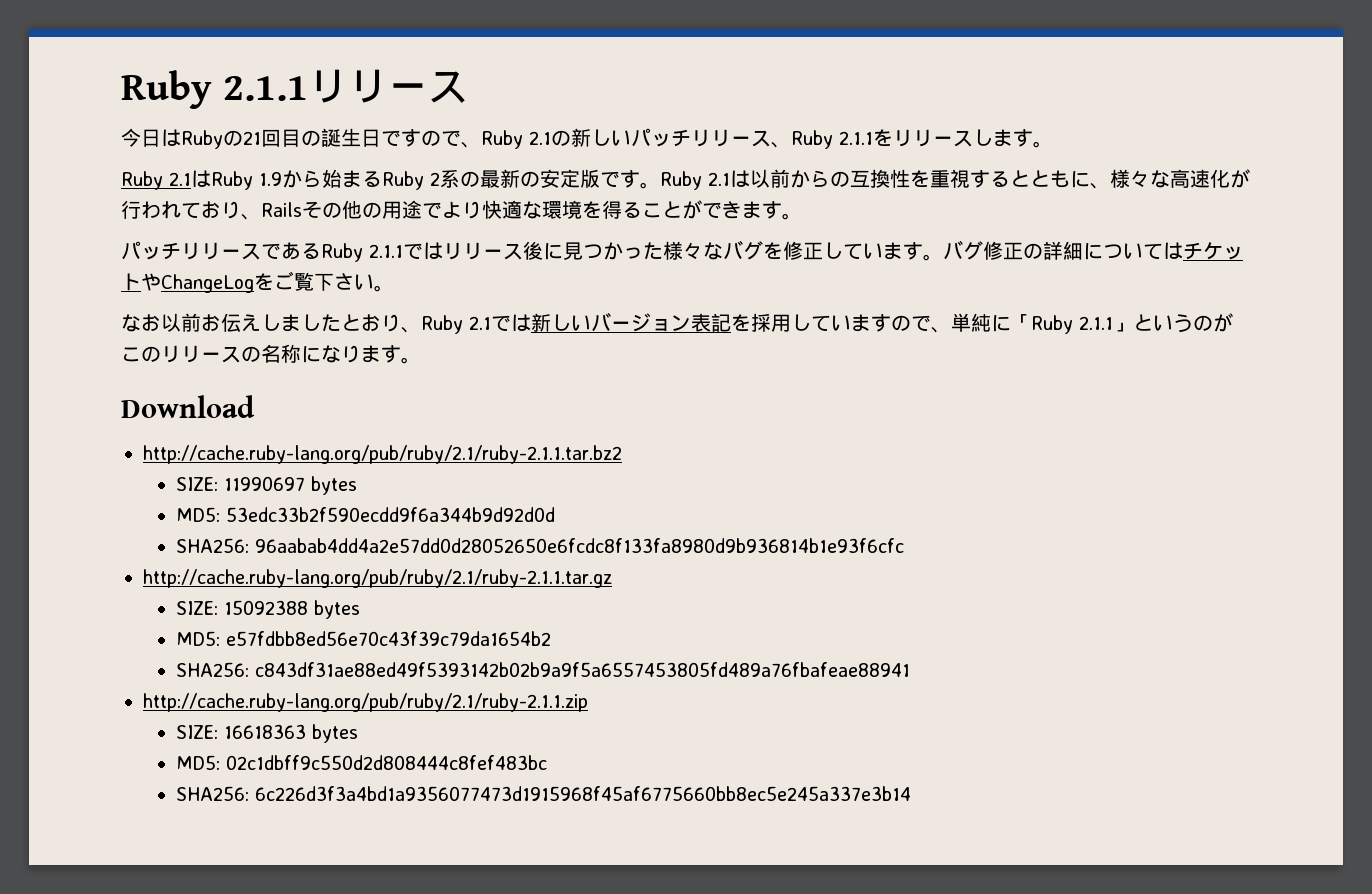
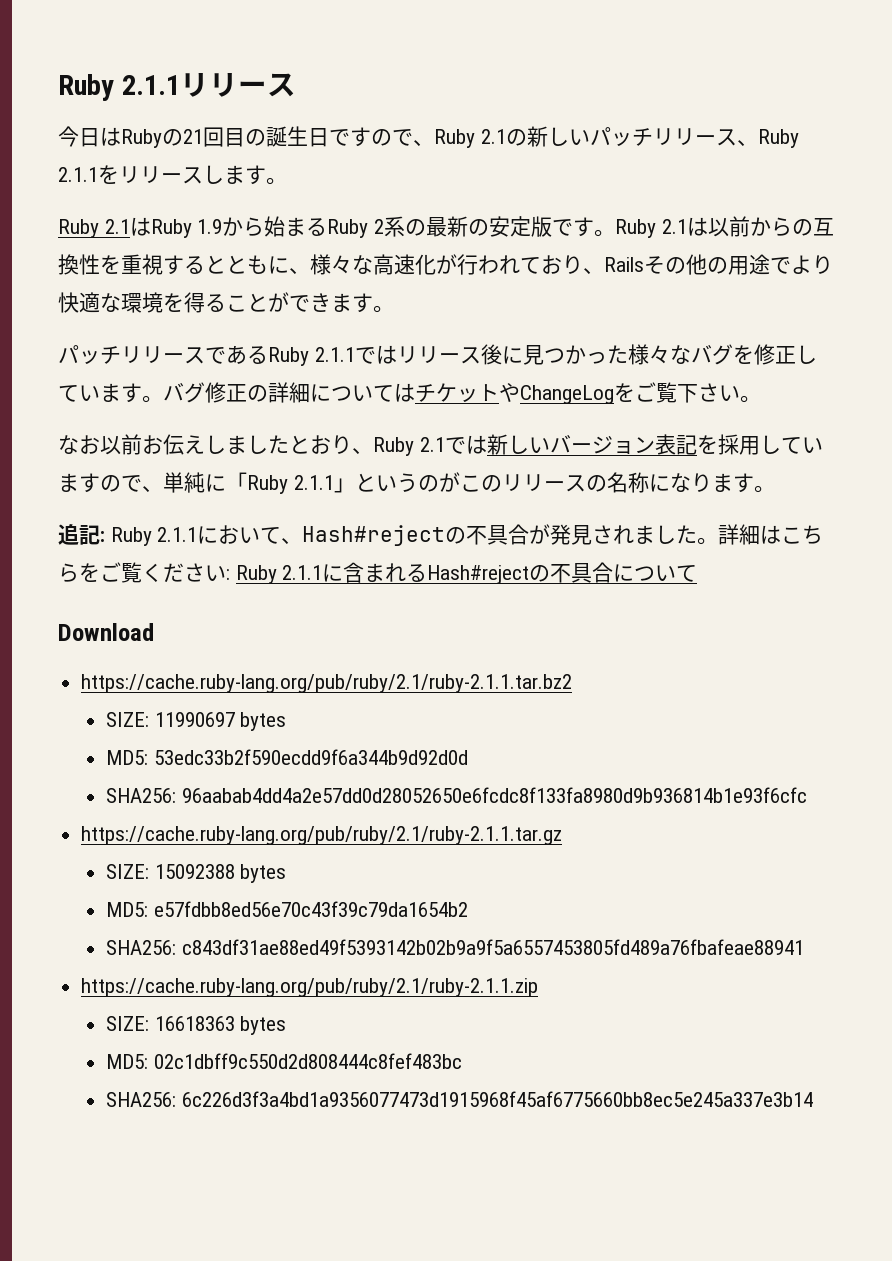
+ 追記: Ruby 2.1.1において、Hash#rejectの不具合が発見されました。詳細はこちらをご覧ください: Ruby 2.1.1に含まれるHash#rejectの不具合について
- http://cache.ruby-lang.org/pub/ruby/2.1/ruby-2.1.1.tar.bz2
+ https://cache.ruby-lang.org/pub/ruby/2.1/ruby-2.1.1.tar.bz2
- http://cache.ruby-lang.org/pub/ruby/2.1/ruby-2.1.1.tar.gz
+ https://cache.ruby-lang.org/pub/ruby/2.1/ruby-2.1.1.tar.gz
- http://cache.ruby-lang.org/pub/ruby/2.1/ruby-2.1.1.zip
+ https://cache.ruby-lang.org/pub/ruby/2.1/ruby-2.1.1.zip

